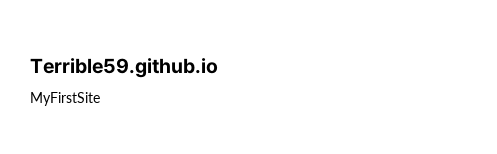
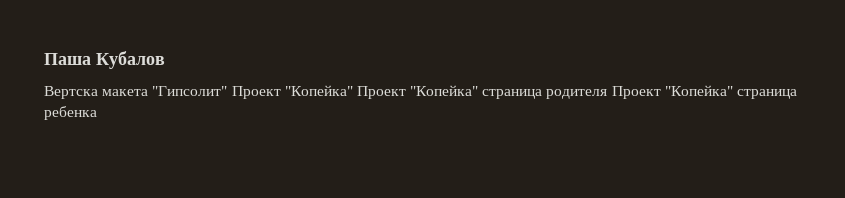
- Terrible59.github.io
- MyFirstSite
+ Паша Кубалов
+ Вертска макета "Гипсолит" Проект "Копейка" Проект "Копейка" страница родителя Проект "Копейка" страница ребенка

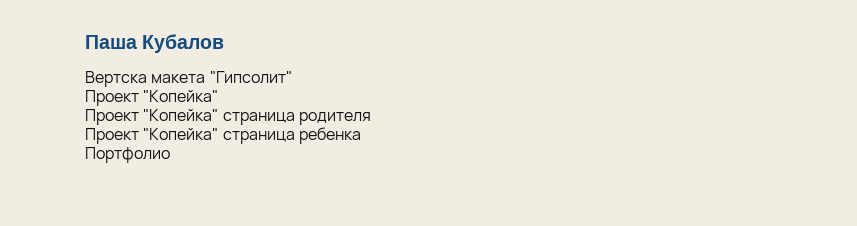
- Вертска макета "Гипсолит" Проект "Копейка" Проект "Копейка" страница родителя Проект "Копейка" страница ребенка
+ Вертска макета "Гипсолит"
+ Проект "Копейка"
+ Проект "Копейка" страница родителя
+ Проект "Копейка" страница ребенка
+ Портфолио

